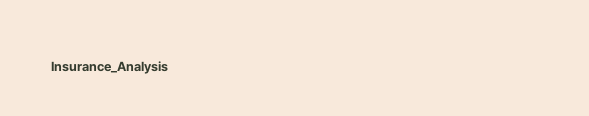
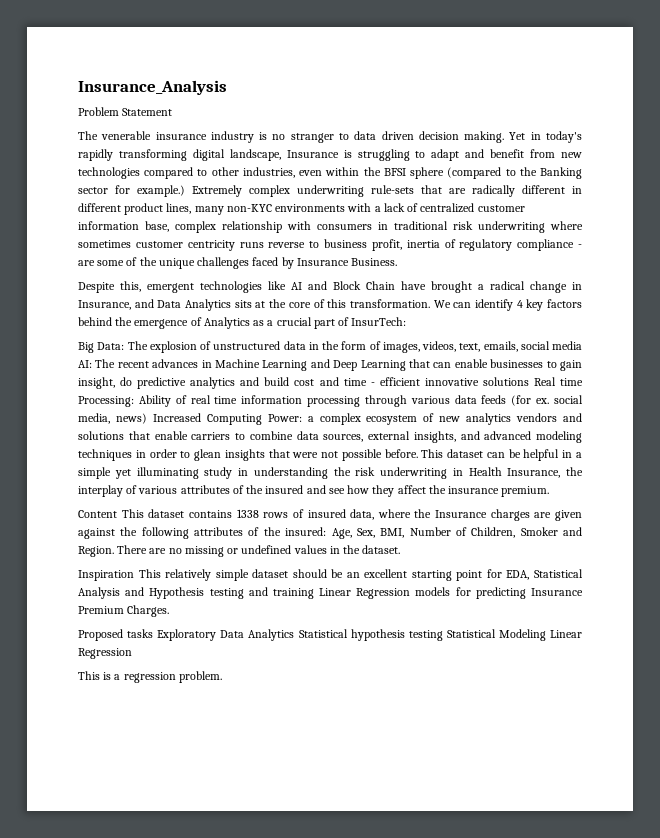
+ Problem Statement
+ The venerable insurance industry is no stranger to data driven decision making. Yet in today's rapidly transforming digital landscape, Insurance is struggling to adapt and benefit from new technologies compared to other industries, even within the BFSI sphere (compared to the Banking sector for example.) Extremely complex underwriting rule-sets that are radically different in different product lines, many non-KYC environments with a lack of centralized customer information base, complex relationship with consumers in traditional risk underwriting where sometimes customer centricity runs reverse to business profit, inertia of regulatory compliance - are some of the unique challenges faced by Insurance Business.
+ Despite this, emergent technologies like AI and Block Chain have brought a radical change in Insurance, and Data Analytics sits at the core of this transformation. We can identify 4 key factors behind the emergence of Analytics as a crucial part of InsurTech:
+ Big Data: The explosion of unstructured data in the form of images, videos, text, emails, social media AI: The recent advances in Machine Learning and Deep Learning that can enable businesses to gain insight, do predictive analytics and build cost and time - efficient innovative solutions Real time Processing: Ability of real time information processing through various data feeds (for ex. social media, news) Increased Computing Power: a complex ecosystem of new analytics vendors and solutions that enable carriers to combine data sources, external insights, and advanced modeling techniques in order to glean insights that were not possible before. This dataset can be helpful in a simple yet illuminating study in understanding the risk underwriting in Health Insurance, the interplay of various attributes of the insured and see how they affect the insurance premium.
+ Content This dataset contains 1338 rows of insured data, where the Insurance charges are given against the following attributes of the insured: Age, Sex, BMI, Number of Children, Smoker and Region. There are no missing or undefined values in the dataset.
+ Inspiration This relatively simple dataset should be an excellent starting point for EDA, Statistical Analysis and Hypothesis testing and training Linear Regression models for predicting Insurance Premium Charges.
+ Proposed tasks Exploratory Data Analytics Statistical hypothesis testing Statistical Modeling Linear Regression
+ This is a regression problem.

